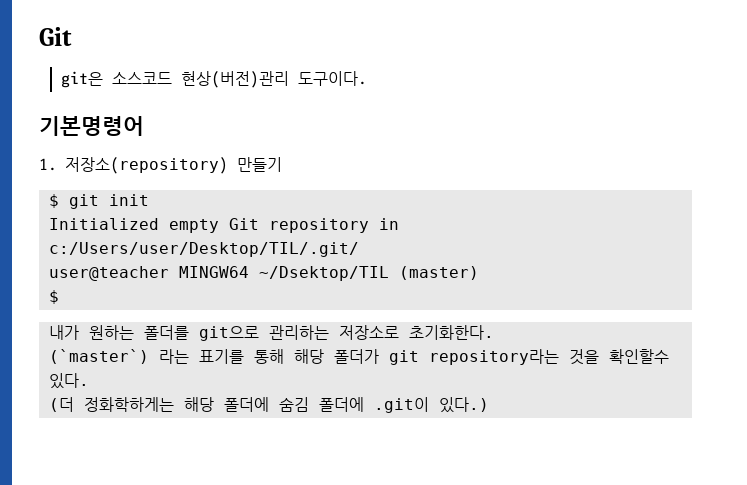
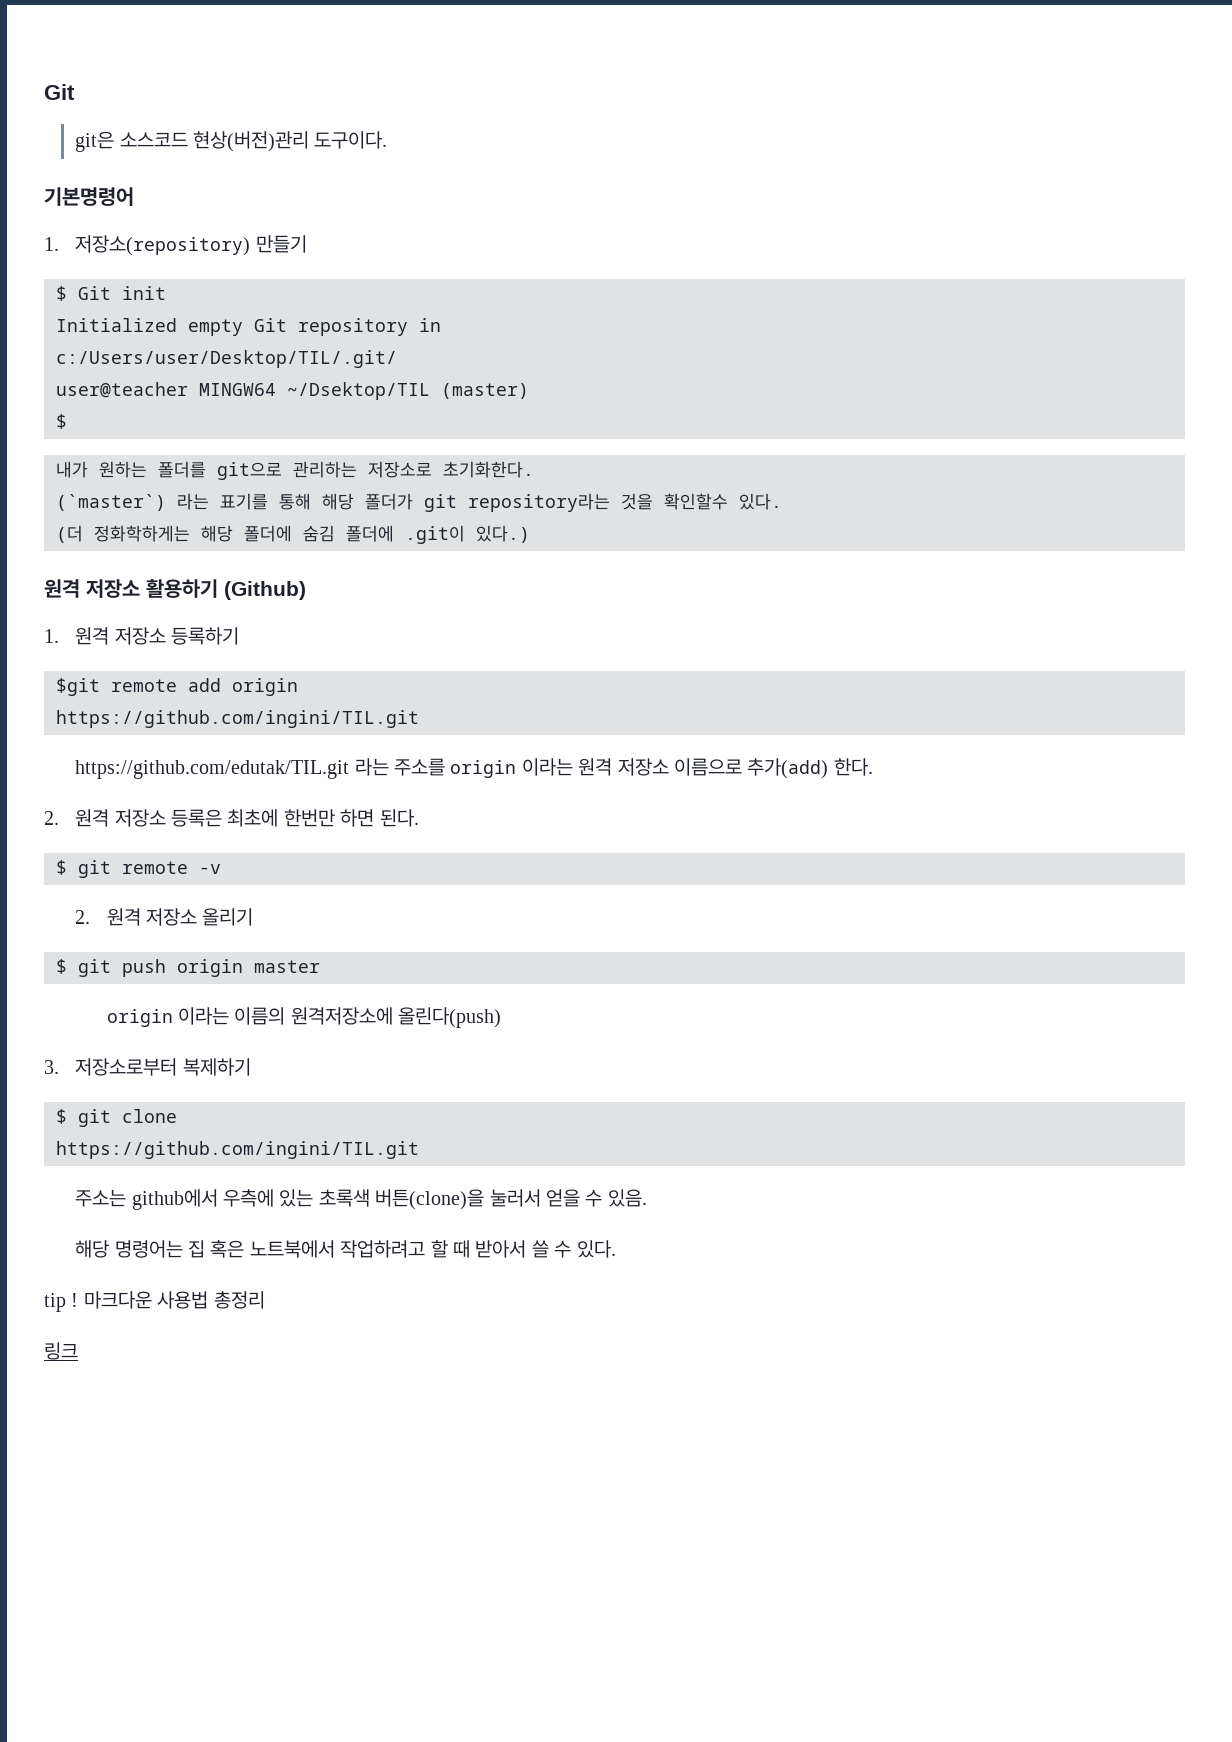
- $ git init
+ $ Git init
+ 원격 저장소 활용하기 (Github)
+ 1. 원격 저장소 등록하기
+ $git remote add origin
+ https://github.com/ingini/TIL.git
+ https://github.com/edutak/TIL.git 라는 주소를 origin 이라는 원격 저장소 이름으로 추가(add) 한다.
+ 2. 원격 저장소 등록은 최초에 한번만 하면 된다.
+ $ git remote -v
+ 2. 원격 저장소 올리기
+ $ git push origin master
+ origin 이라는 이름의 원격저장소에 올린다(push)
+ 3. 저장소로부터 복제하기
+ $ git clone
+ https://github.com/ingini/TIL.git
+ 주소는 github에서 우측에 있는 초록색 버튼(clone)을 눌러서 얻을 수 있음.
+ 해당 명령어는 집 혹은 노트북에서 작업하려고 할 때 받아서 쓸 수 있다.
+ tip ! 마크다운 사용법 총정리
+ 링크

